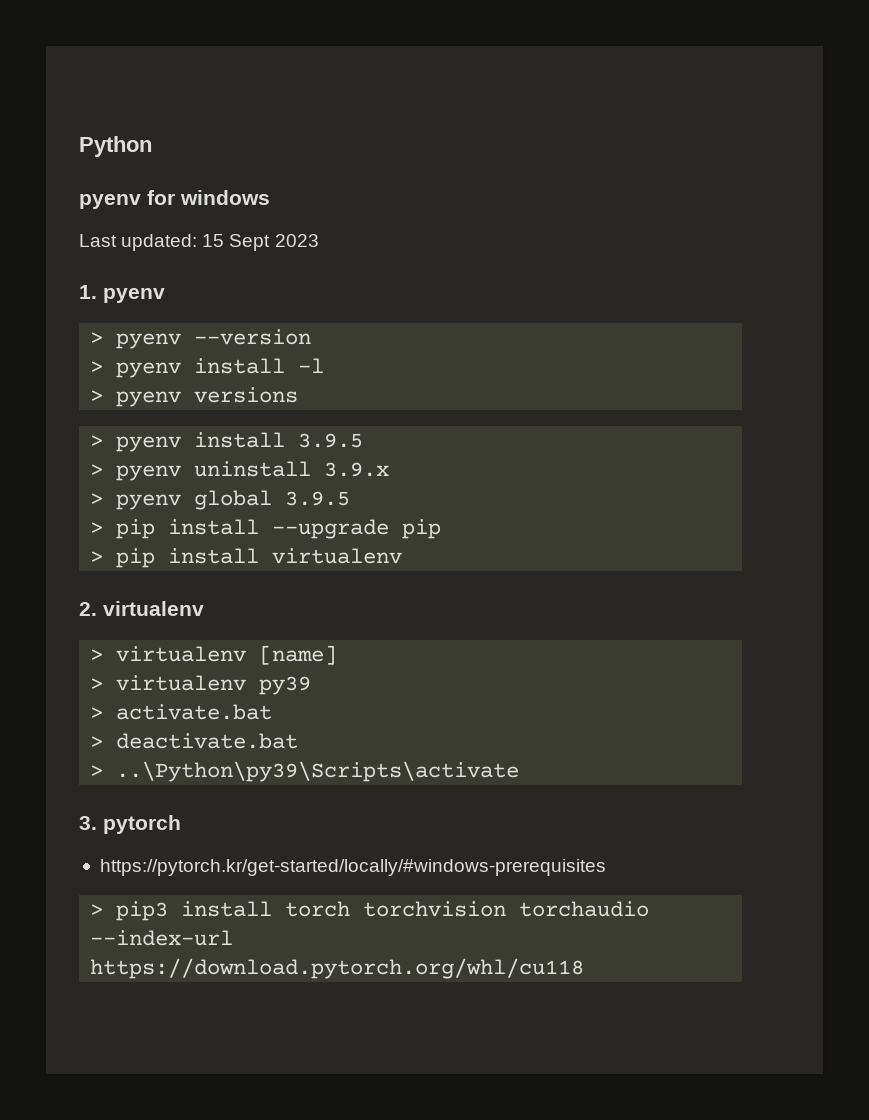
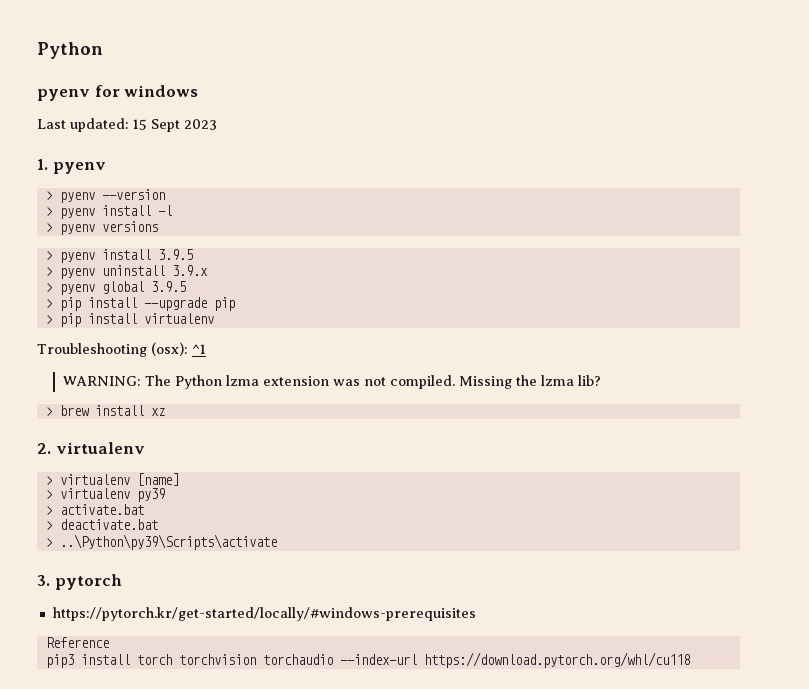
+ Troubleshooting (osx): ^1
+ WARNING: The Python lzma extension was not compiled. Missing the lzma lib?
+ > brew install xz
- > pip3 install torch torchvision torchaudio --index-url https://download.pytorch.org/whl/cu118
+ Reference
+ pip3 install torch torchvision torchaudio --index-url https://download.pytorch.org/whl/cu118

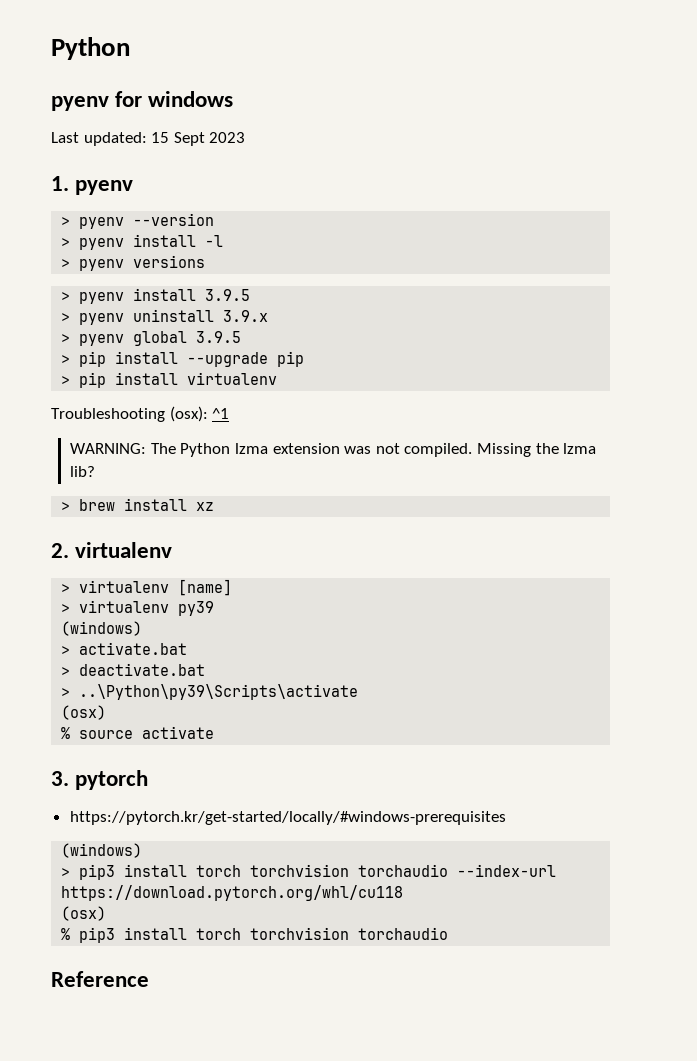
  > virtualenv py39
+ (windows)
  > ..\Python\py39\Scripts\activate
+ (osx)
+ % source activate
  https://pytorch.kr/get-started/locally/#windows-prerequisites
+ (windows)
+ > pip3 install torch torchvision torchaudio --index-url https://download.pytorch.org/whl/cu118
+ (osx)
+ % pip3 install torch torchvision torchaudio
  Reference
- pip3 install torch torchvision torchaudio --index-url https://download.pytorch.org/whl/cu118

